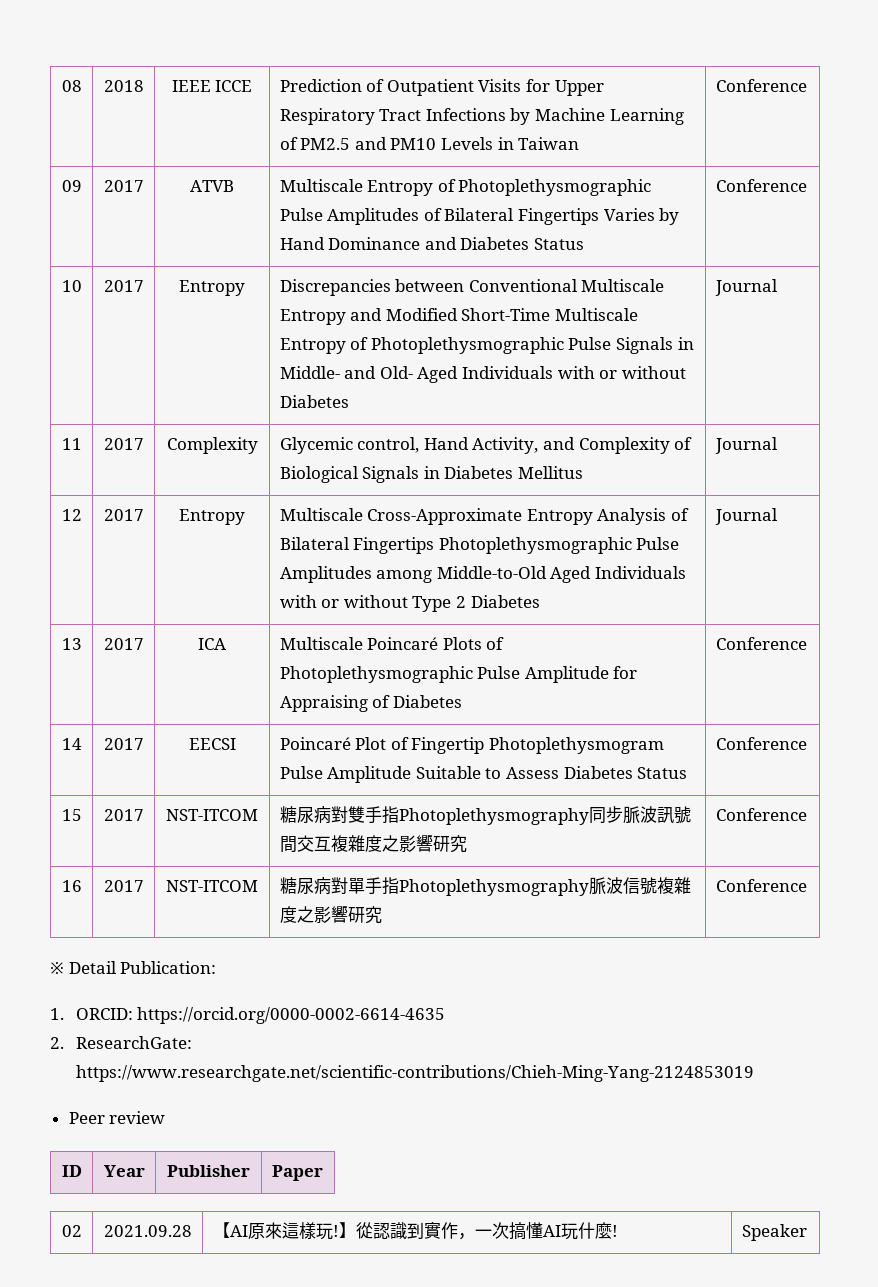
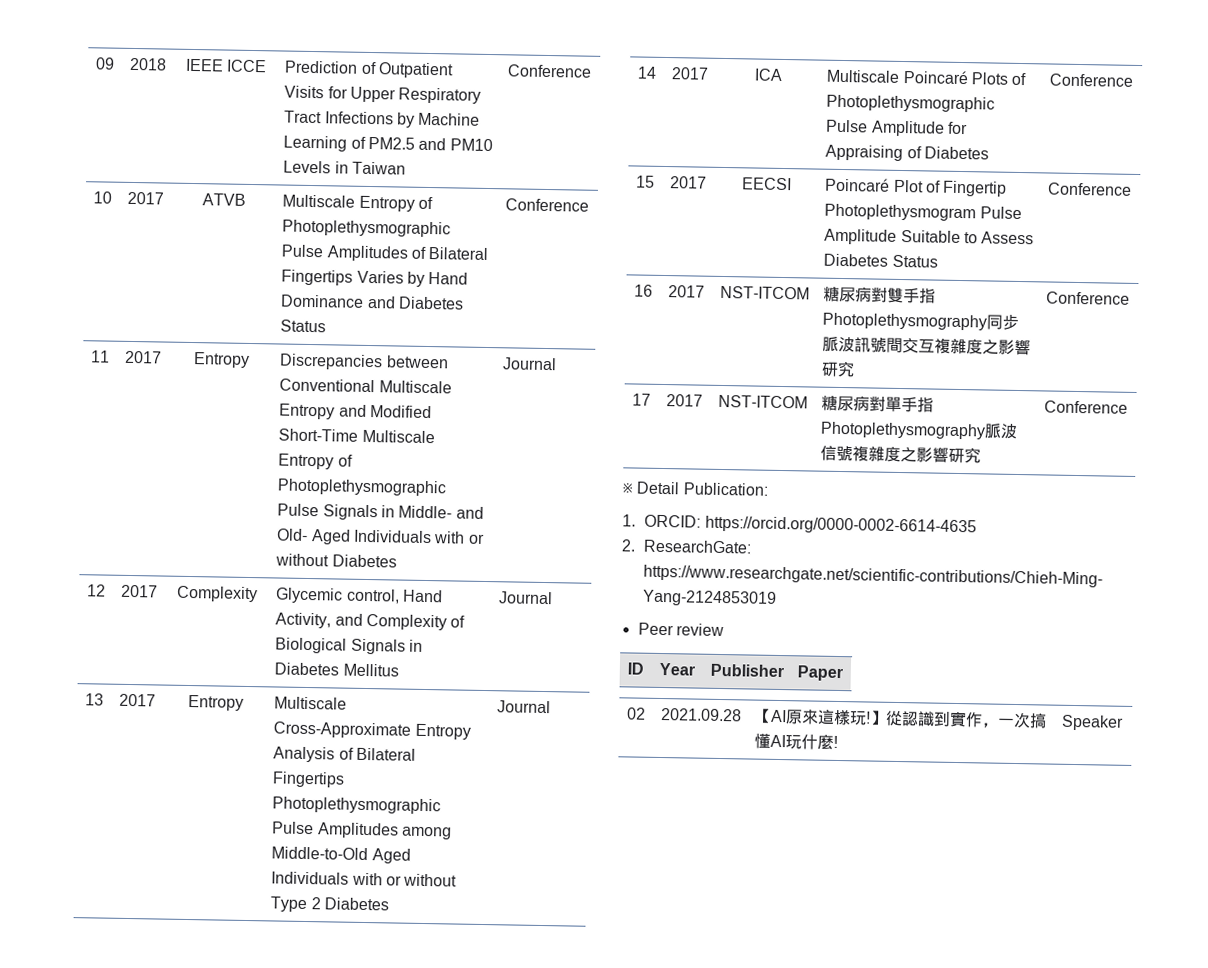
- 08 | 2018 | IEEE ICCE | Prediction of Outpatient Visits for Upper Respiratory Tract Infections by Machine Learning of PM2.5 and PM10 Levels in Taiwan | Conference
+ 09 | 2018 | IEEE ICCE | Prediction of Outpatient Visits for Upper Respiratory Tract Infections by Machine Learning of PM2.5 and PM10 Levels in Taiwan | Conference
- 09 | 2017 | ATVB | Multiscale Entropy of Photoplethysmographic Pulse Amplitudes of Bilateral Fingertips Varies by Hand Dominance and Diabetes Status | Conference
+ 10 | 2017 | ATVB | Multiscale Entropy of Photoplethysmographic Pulse Amplitudes of Bilateral Fingertips Varies by Hand Dominance and Diabetes Status | Conference
- 10 | 2017 | Entropy | Discrepancies between Conventional Multiscale Entropy and Modified Short-Time Multiscale Entropy of Photoplethysmographic Pulse Signals in Middle- and Old- Aged Individuals with or without Diabetes | Journal
+ 11 | 2017 | Entropy | Discrepancies between Conventional Multiscale Entropy and Modified Short-Time Multiscale Entropy of Photoplethysmographic Pulse Signals in Middle- and Old- Aged Individuals with or without Diabetes | Journal
- 11 | 2017 | Complexity | Glycemic control, Hand Activity, and Complexity of Biological Signals in Diabetes Mellitus | Journal
+ 12 | 2017 | Complexity | Glycemic control, Hand Activity, and Complexity of Biological Signals in Diabetes Mellitus | Journal
- 12 | 2017 | Entropy | Multiscale Cross-Approximate Entropy Analysis of Bilateral Fingertips Photoplethysmographic Pulse Amplitudes among Middle-to-Old Aged Individuals with or without Type 2 Diabetes | Journal
+ 13 | 2017 | Entropy | Multiscale Cross-Approximate Entropy Analysis of Bilateral Fingertips Photoplethysmographic Pulse Amplitudes among Middle-to-Old Aged Individuals with or without Type 2 Diabetes | Journal
- 13 | 2017 | ICA | Multiscale Poincaré Plots of Photoplethysmographic Pulse Amplitude for Appraising of Diabetes | Conference
+ 14 | 2017 | ICA | Multiscale Poincaré Plots of Photoplethysmographic Pulse Amplitude for Appraising of Diabetes | Conference
- 14 | 2017 | EECSI | Poincaré Plot of Fingertip Photoplethysmogram Pulse Amplitude Suitable to Assess Diabetes Status | Conference
+ 15 | 2017 | EECSI | Poincaré Plot of Fingertip Photoplethysmogram Pulse Amplitude Suitable to Assess Diabetes Status | Conference
- 15 | 2017 | NST-ITCOM | 糖尿病對雙手指Photoplethysmography同步脈波訊號間交互複雜度之影響研究 | Conference
+ 16 | 2017 | NST-ITCOM | 糖尿病對雙手指Photoplethysmography同步脈波訊號間交互複雜度之影響研究 | Conference
- 16 | 2017 | NST-ITCOM | 糖尿病對單手指Photoplethysmography脈波信號複雜度之影響研究 | Conference
+ 17 | 2017 | NST-ITCOM | 糖尿病對單手指Photoplethysmography脈波信號複雜度之影響研究 | Conference

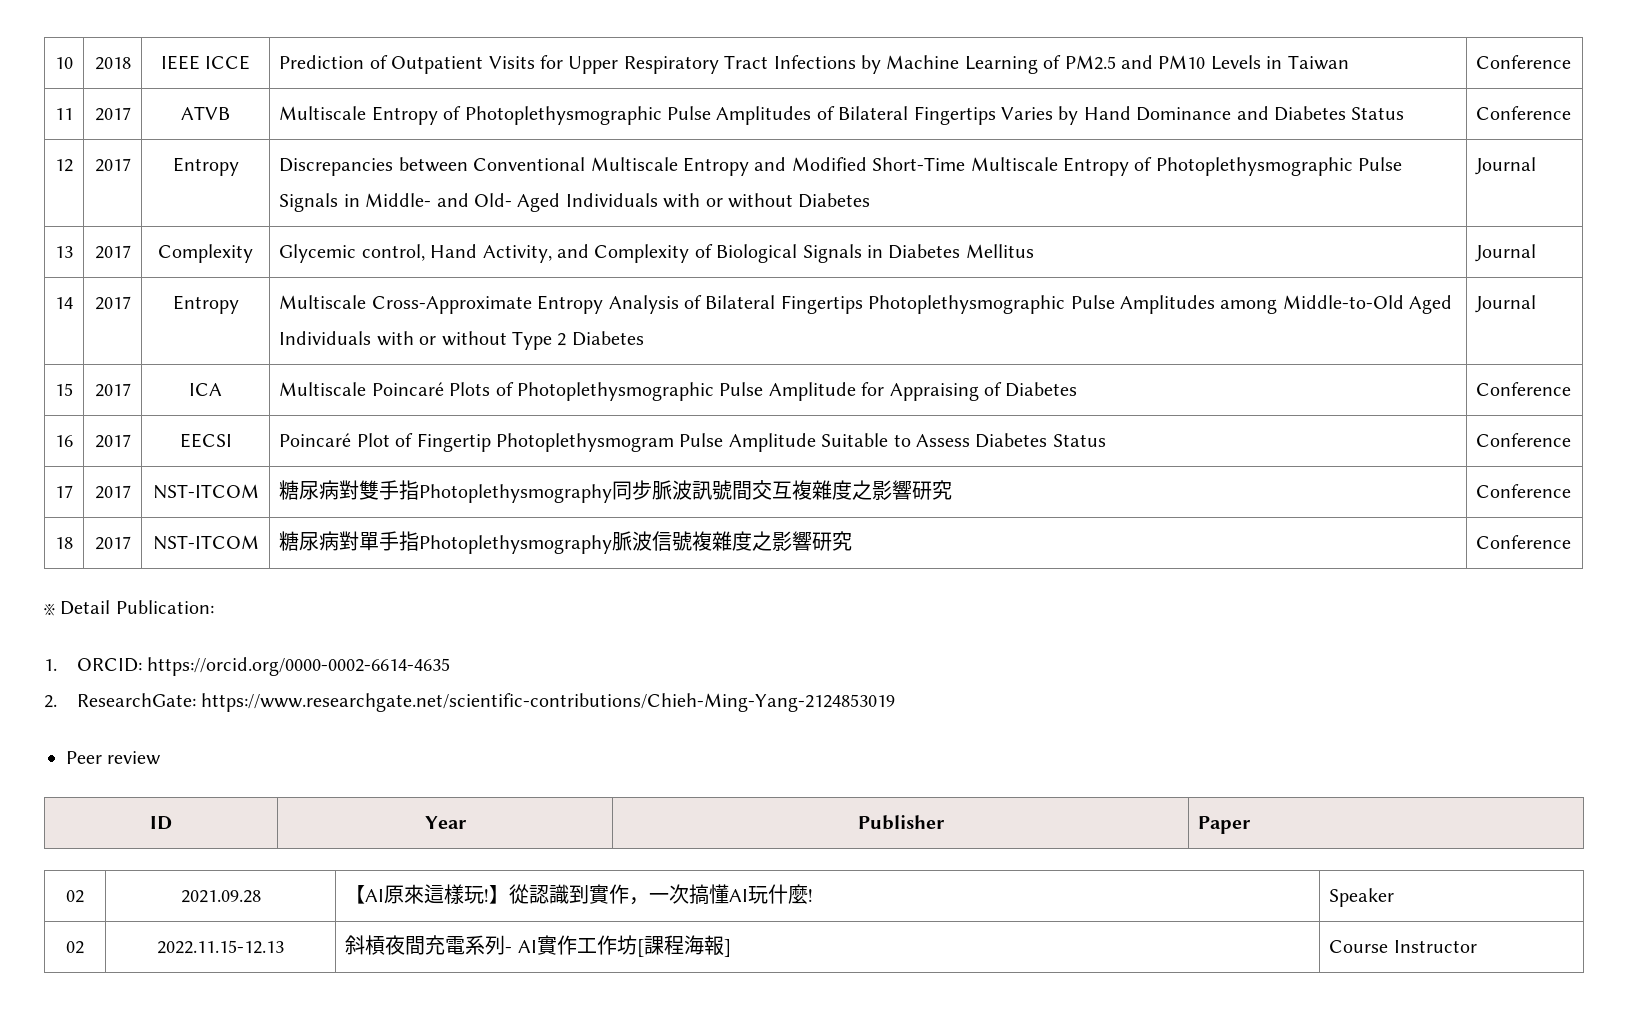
- 09 | 2018 | IEEE ICCE | Prediction of Outpatient Visits for Upper Respiratory Tract Infections by Machine Learning of PM2.5 and PM10 Levels in Taiwan | Conference
+ 10 | 2018 | IEEE ICCE | Prediction of Outpatient Visits for Upper Respiratory Tract Infections by Machine Learning of PM2.5 and PM10 Levels in Taiwan | Conference
- 10 | 2017 | ATVB | Multiscale Entropy of Photoplethysmographic Pulse Amplitudes of Bilateral Fingertips Varies by Hand Dominance and Diabetes Status | Conference
+ 11 | 2017 | ATVB | Multiscale Entropy of Photoplethysmographic Pulse Amplitudes of Bilateral Fingertips Varies by Hand Dominance and Diabetes Status | Conference
- 11 | 2017 | Entropy | Discrepancies between Conventional Multiscale Entropy and Modified Short-Time Multiscale Entropy of Photoplethysmographic Pulse Signals in Middle- and Old- Aged Individuals with or without Diabetes | Journal
+ 12 | 2017 | Entropy | Discrepancies between Conventional Multiscale Entropy and Modified Short-Time Multiscale Entropy of Photoplethysmographic Pulse Signals in Middle- and Old- Aged Individuals with or without Diabetes | Journal
- 12 | 2017 | Complexity | Glycemic control, Hand Activity, and Complexity of Biological Signals in Diabetes Mellitus | Journal
+ 13 | 2017 | Complexity | Glycemic control, Hand Activity, and Complexity of Biological Signals in Diabetes Mellitus | Journal
- 13 | 2017 | Entropy | Multiscale Cross-Approximate Entropy Analysis of Bilateral Fingertips Photoplethysmographic Pulse Amplitudes among Middle-to-Old Aged Individuals with or without Type 2 Diabetes | Journal
+ 14 | 2017 | Entropy | Multiscale Cross-Approximate Entropy Analysis of Bilateral Fingertips Photoplethysmographic Pulse Amplitudes among Middle-to-Old Aged Individuals with or without Type 2 Diabetes | Journal
- 14 | 2017 | ICA | Multiscale Poincaré Plots of Photoplethysmographic Pulse Amplitude for Appraising of Diabetes | Conference
+ 15 | 2017 | ICA | Multiscale Poincaré Plots of Photoplethysmographic Pulse Amplitude for Appraising of Diabetes | Conference
- 15 | 2017 | EECSI | Poincaré Plot of Fingertip Photoplethysmogram Pulse Amplitude Suitable to Assess Diabetes Status | Conference
+ 16 | 2017 | EECSI | Poincaré Plot of Fingertip Photoplethysmogram Pulse Amplitude Suitable to Assess Diabetes Status | Conference
- 16 | 2017 | NST-ITCOM | 糖尿病對雙手指Photoplethysmography同步脈波訊號間交互複雜度之影響研究 | Conference
+ 17 | 2017 | NST-ITCOM | 糖尿病對雙手指Photoplethysmography同步脈波訊號間交互複雜度之影響研究 | Conference
- 17 | 2017 | NST-ITCOM | 糖尿病對單手指Photoplethysmography脈波信號複雜度之影響研究 | Conference
+ 18 | 2017 | NST-ITCOM | 糖尿病對單手指Photoplethysmography脈波信號複雜度之影響研究 | Conference
+ 02 | 2022.11.15-12.13 | 斜槓夜間充電系列- AI實作工作坊[課程海報] | Course Instructor

